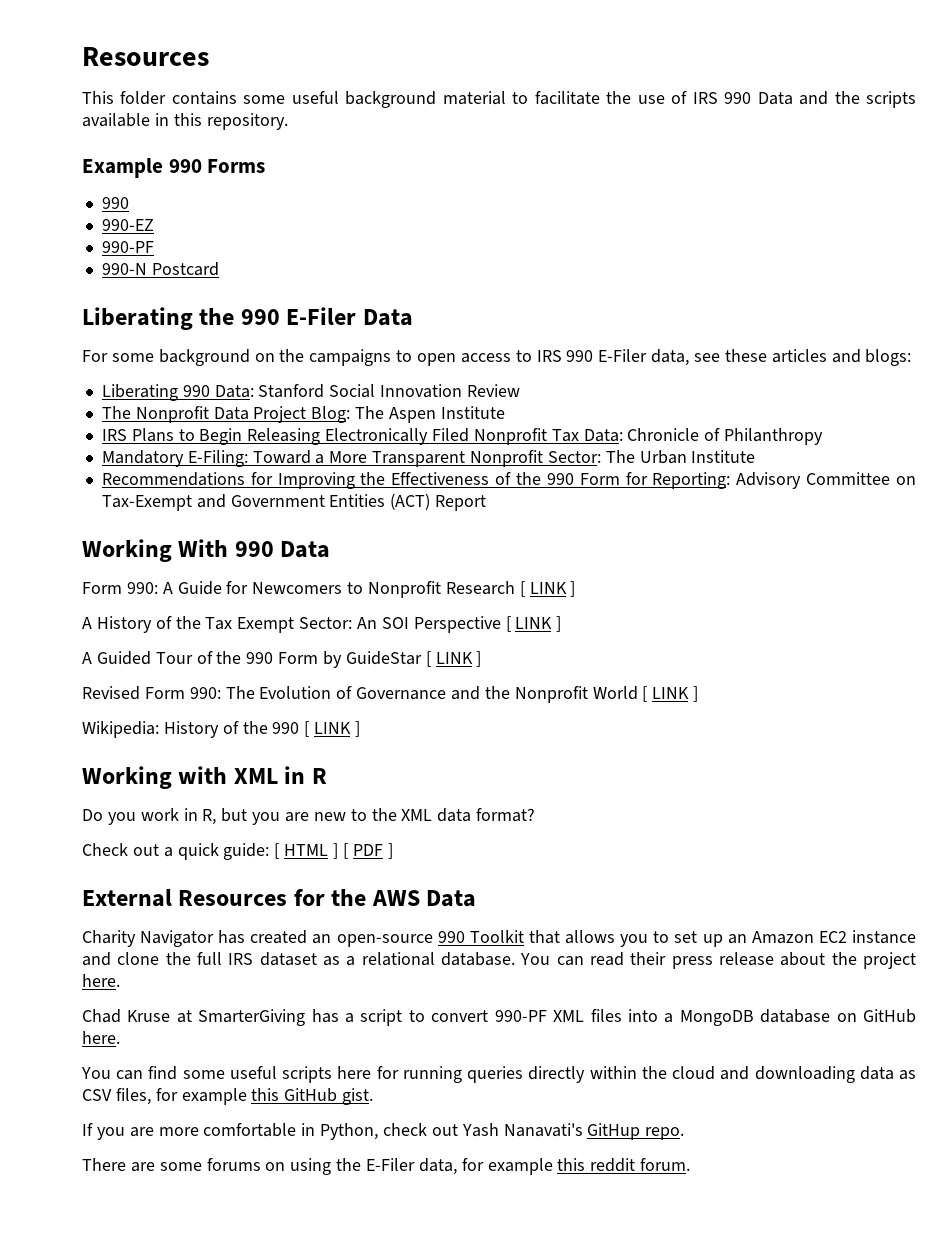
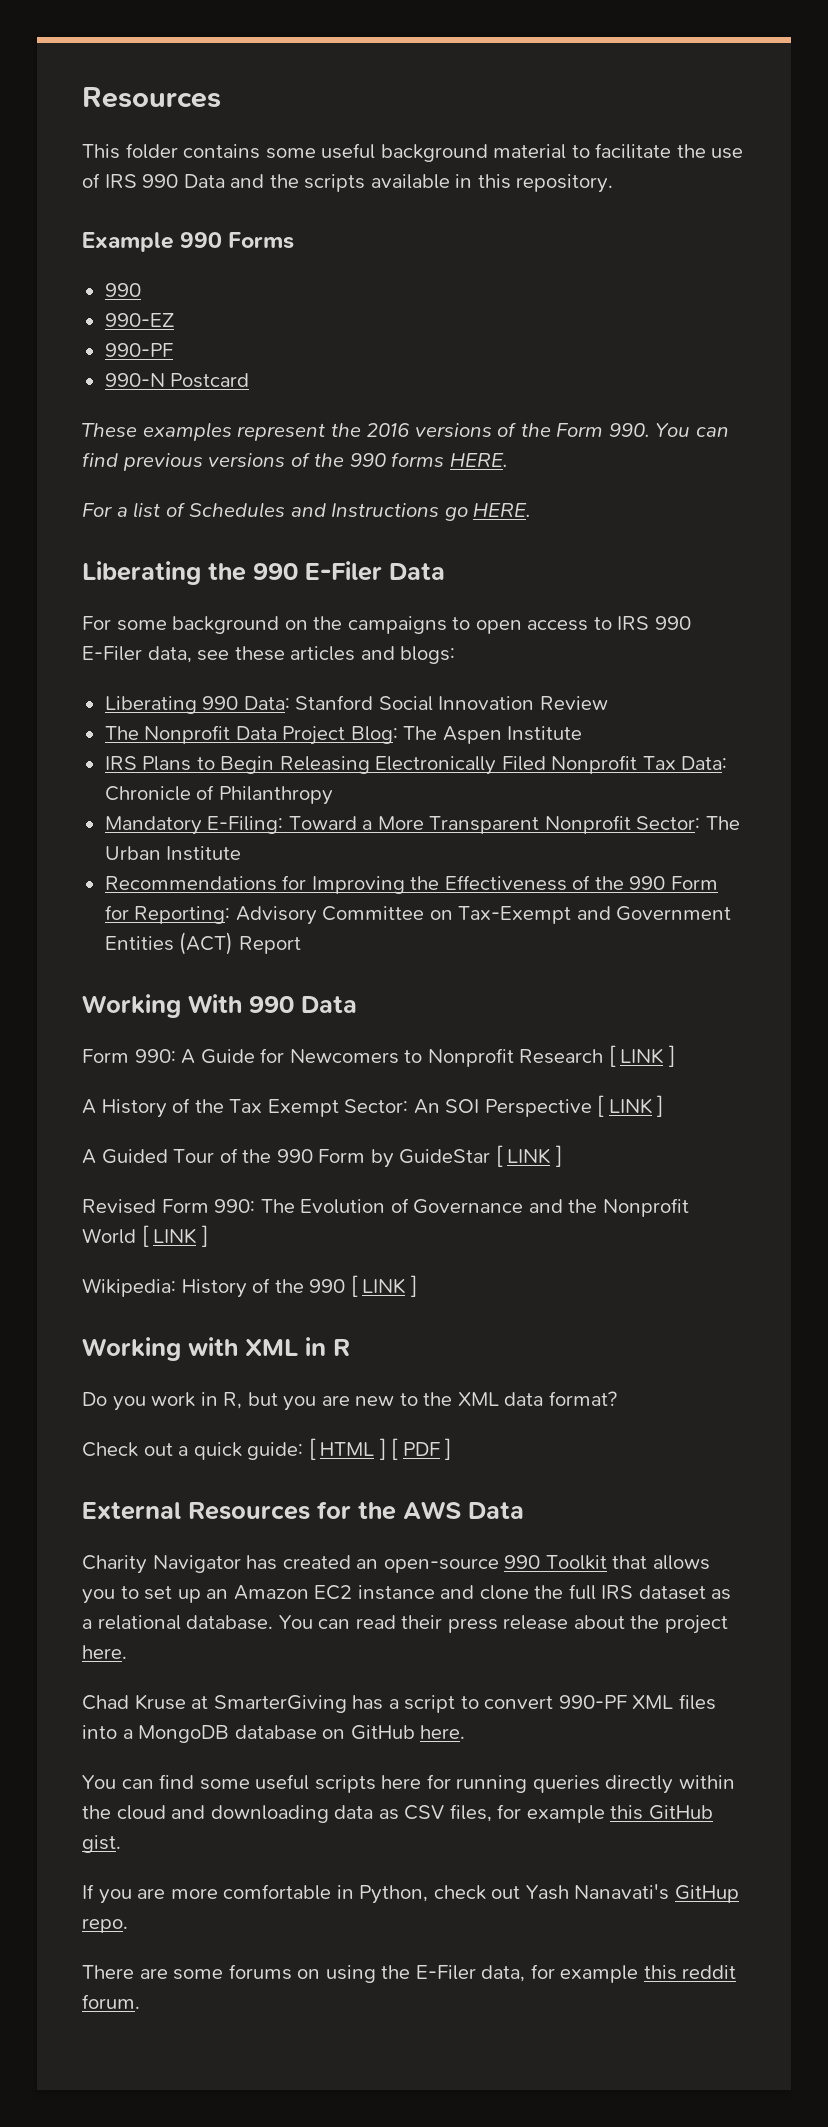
+ These examples represent the 2016 versions of the Form 990. You can find previous versions of the 990 forms HERE.
+ For a list of Schedules and Instructions go HERE.

